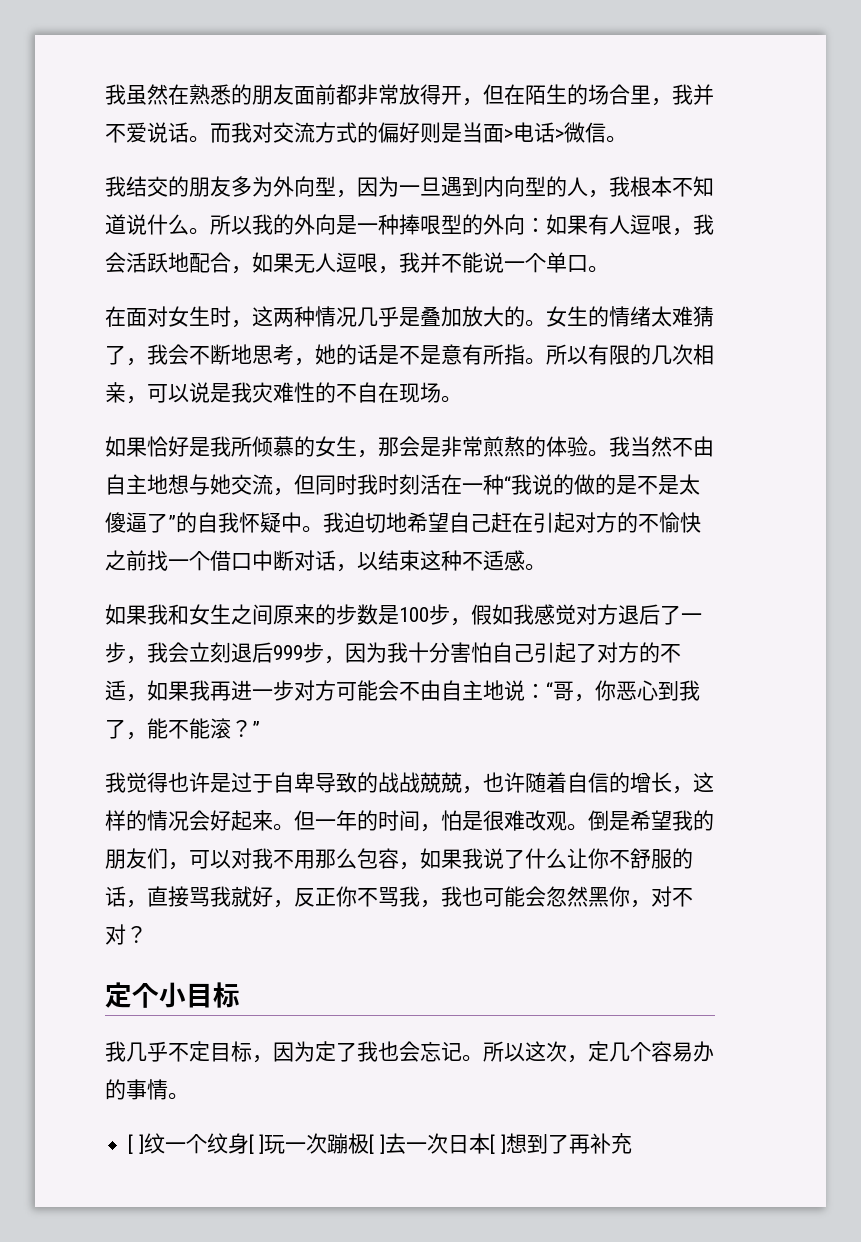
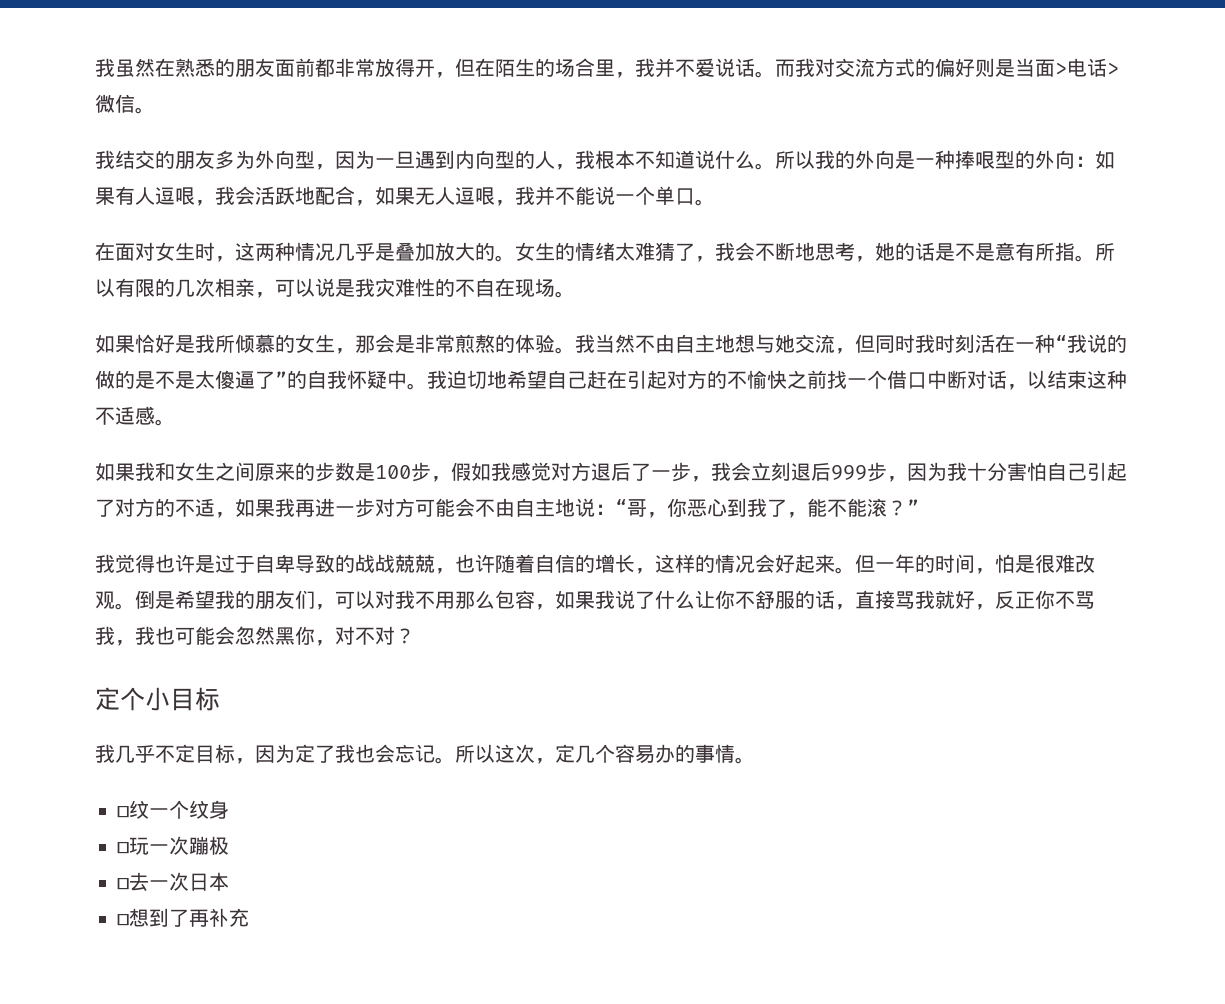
- [ ]纹一个纹身[ ]玩一次蹦极[ ]去一次日本[ ]想到了再补充
+ ☐纹一个纹身
+ ☐玩一次蹦极
+ ☐去一次日本
+ ☐想到了再补充

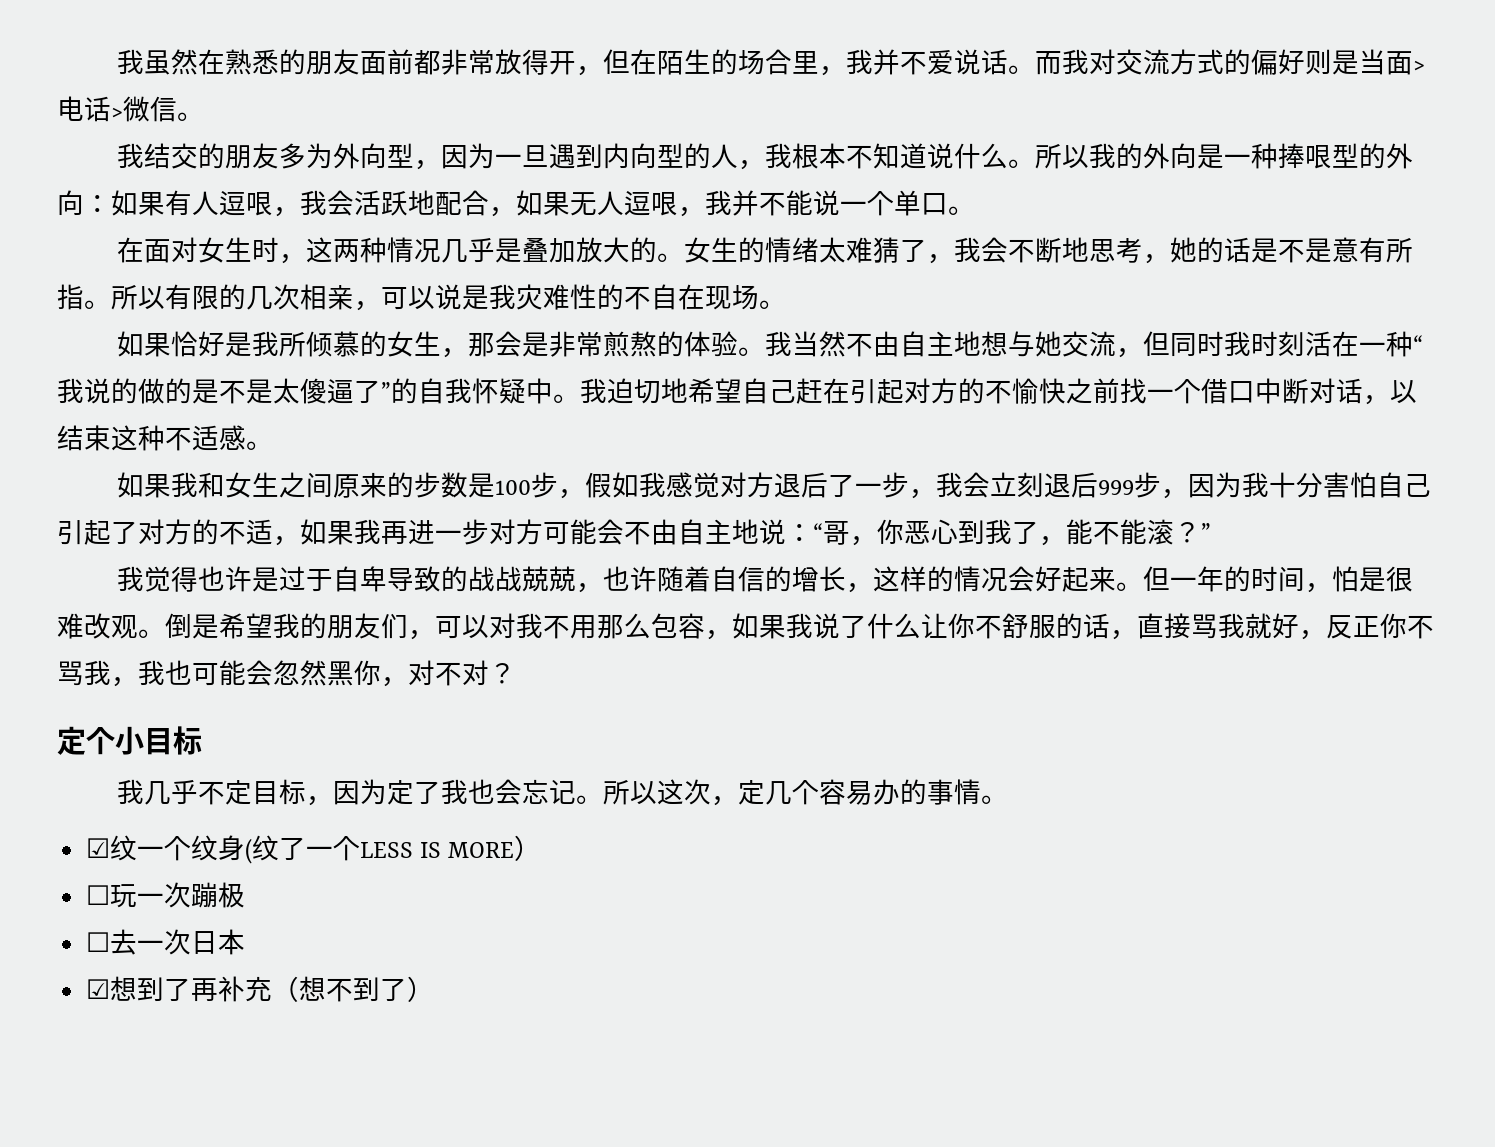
- ☐纹一个纹身
+ ☑纹一个纹身(纹了一个LESS IS MORE）
- ☐想到了再补充
+ ☑想到了再补充（想不到了）

